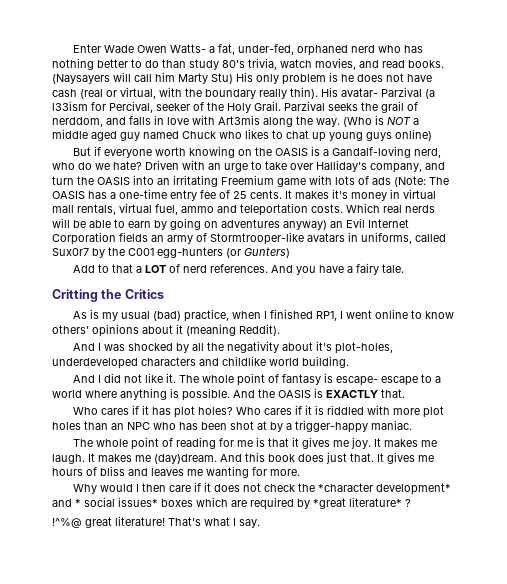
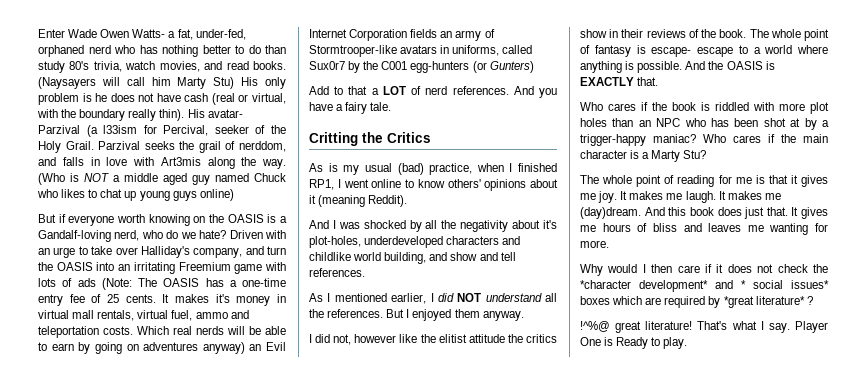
- And I was shocked by all the negativity about it's plot-holes, underdeveloped characters and childlike world building.
- And I did not like it.
+ And I was shocked by all the negativity about it's plot-holes, underdeveloped characters and childlike world building, and show and tell references.
+ As I mentioned earlier, I did NOT understand all the references. But I enjoyed them anyway.
+ I did not, however like the elitist attitude the critics show in their reviews of the book.
- Who cares if it has plot holes? Who cares if it is riddled with more plot holes than an NPC who has been shot at by a trigger-happy maniac.
+ Who cares if the book is riddled with more plot holes than an NPC who has been shot at by a trigger-happy maniac? Who cares if the main character is a Marty Stu?
+ Player One is Ready to play.

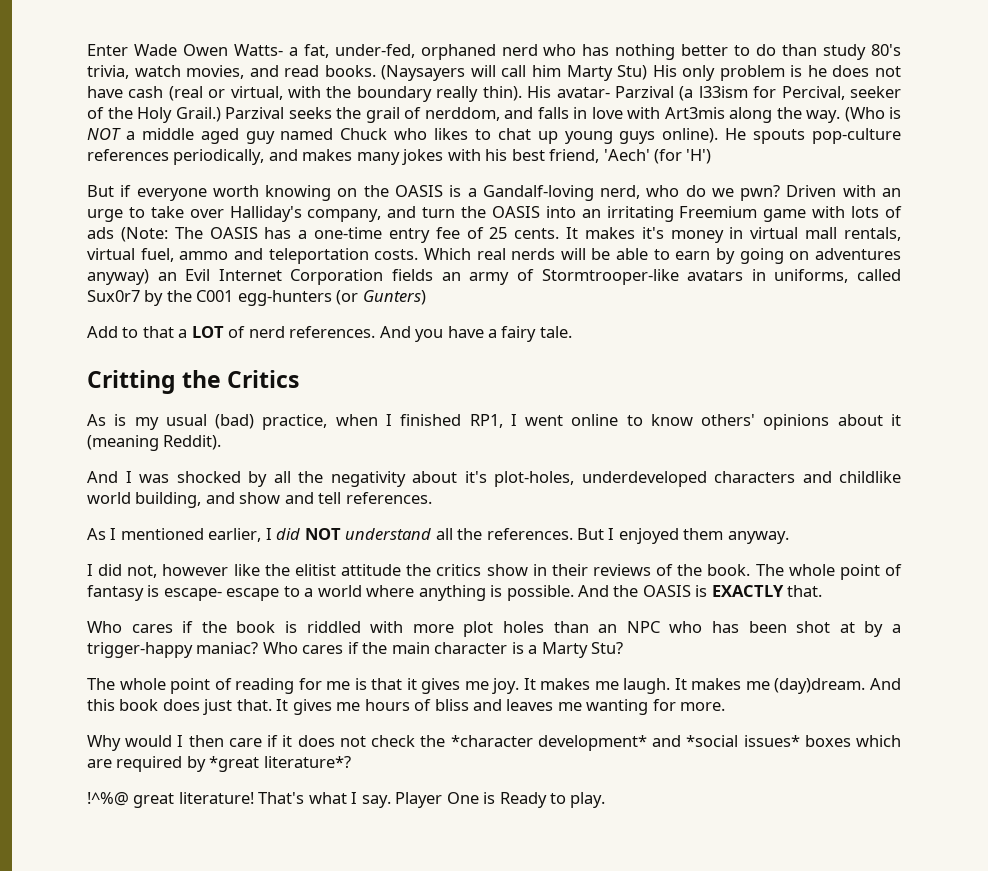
- His avatar- Parzival (a l33ism for Percival, seeker of the Holy Grail.
+ His avatar- Parzival (a l33ism for Percival, seeker of the Holy Grail.)
- (Who is NOT a middle aged guy named Chuck who likes to chat up young guys online)
+ (Who is NOT a middle aged guy named Chuck who likes to chat up young guys online). He spouts pop-culture references periodically, and makes many jokes with his best friend, 'Aech' (for 'H')
- But if everyone worth knowing on the OASIS is a Gandalf-loving nerd, who do we hate?
+ But if everyone worth knowing on the OASIS is a Gandalf-loving nerd, who do we pwn?
- Why would I then care if it does not check the *character development* and * social issues* boxes which are required by *great literature* ?
+ Why would I then care if it does not check the *character development* and *social issues* boxes which are required by *great literature*?

